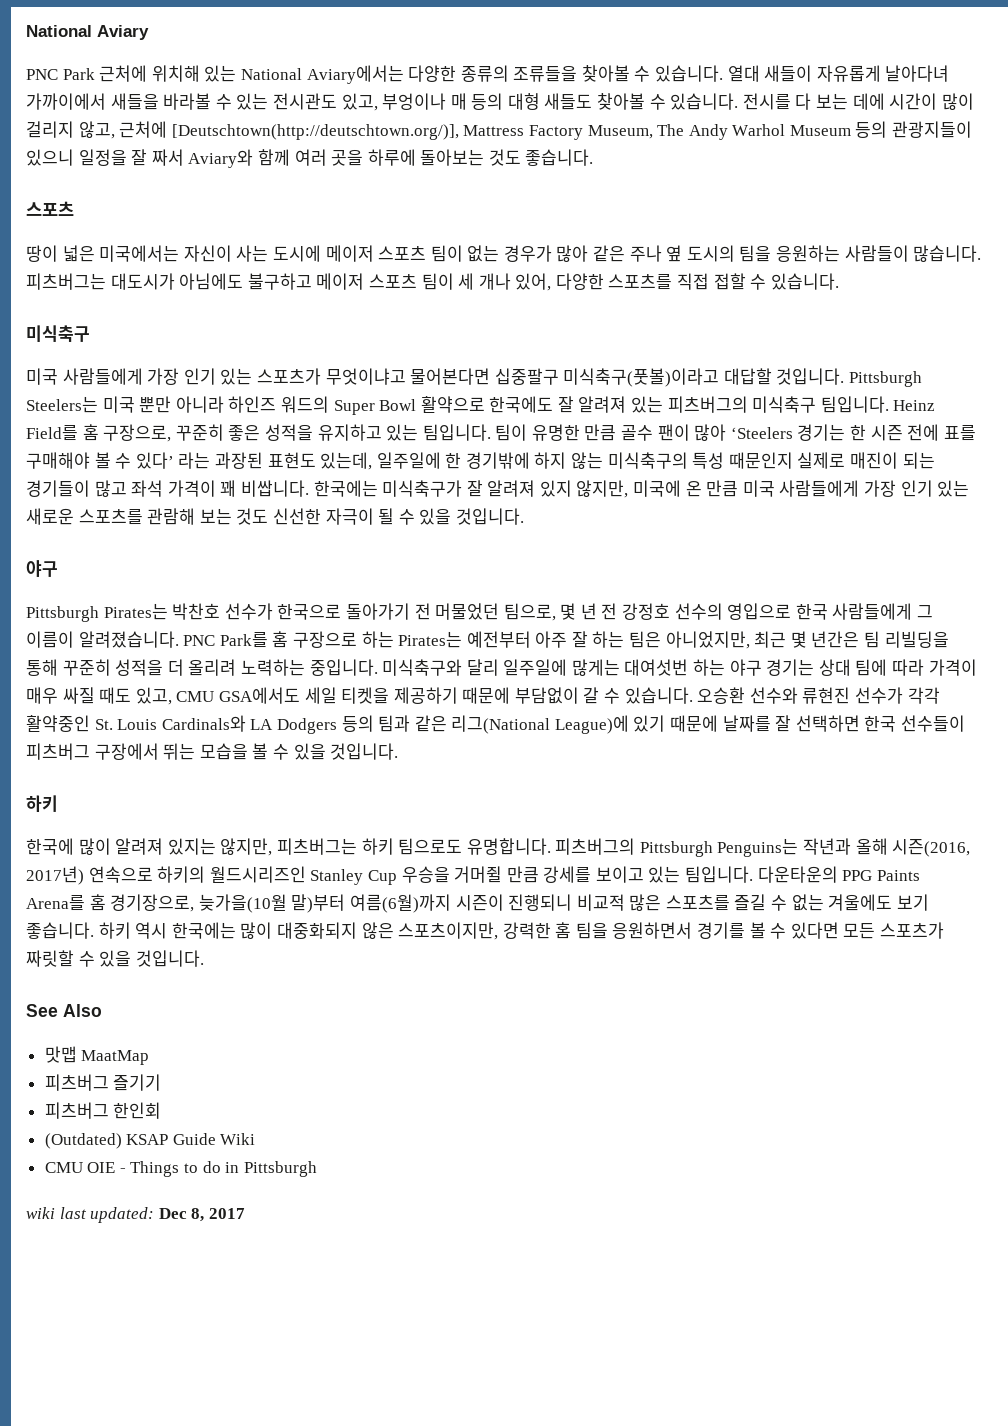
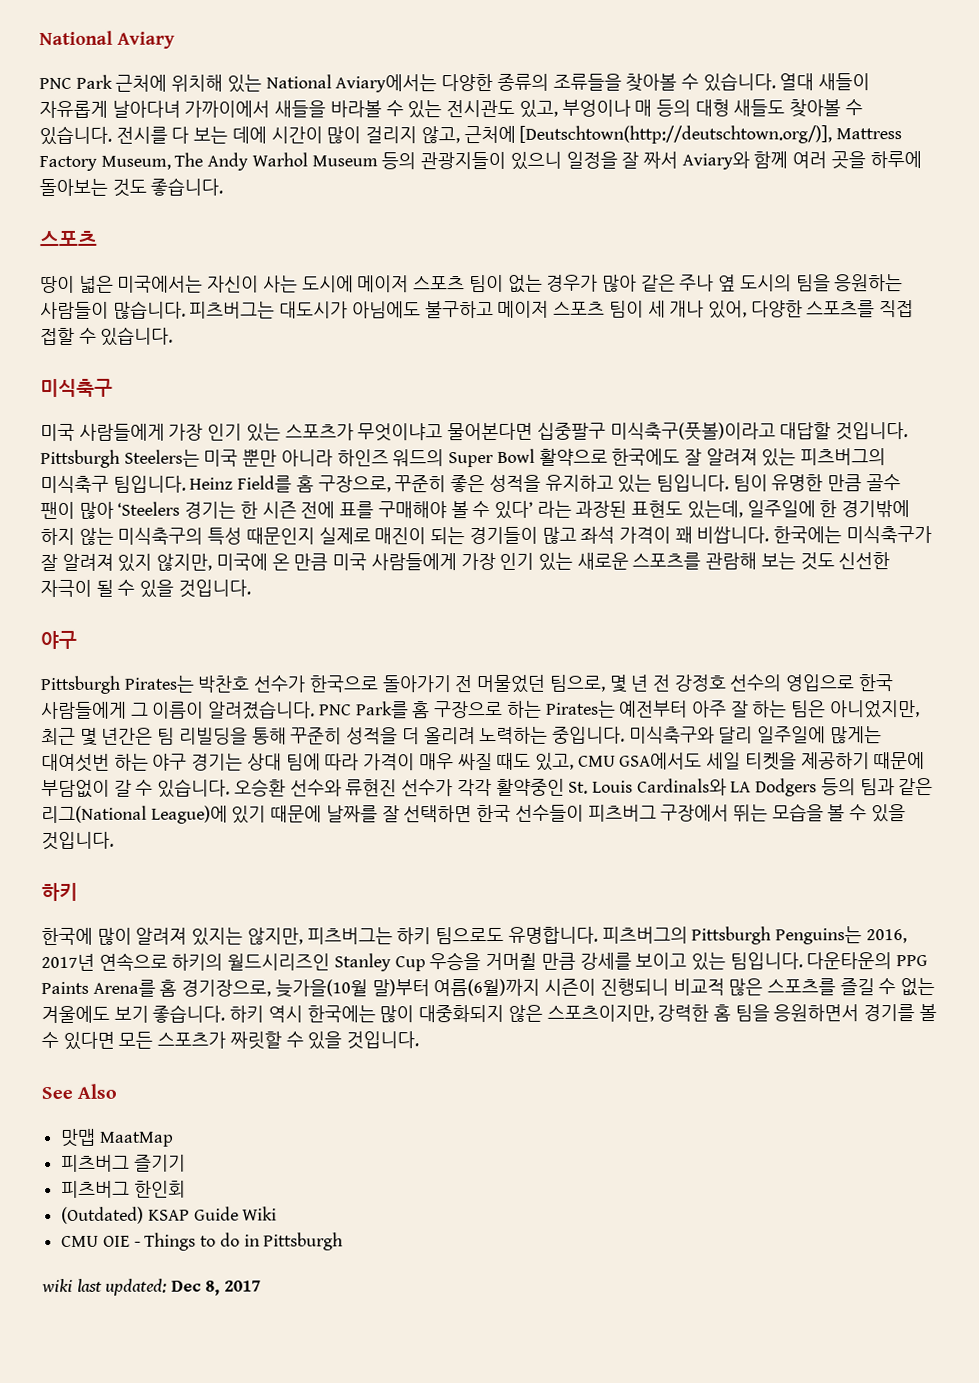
- 피츠버그의 Pittsburgh Penguins는 작년과 올해 시즌(2016, 2017년) 연속으로 하키의 월드시리즈인 Stanley Cup 우승을 거머쥘 만큼 강세를 보이고 있는 팀입니다.
+ 피츠버그의 Pittsburgh Penguins는 2016, 2017년 연속으로 하키의 월드시리즈인 Stanley Cup 우승을 거머쥘 만큼 강세를 보이고 있는 팀입니다.

